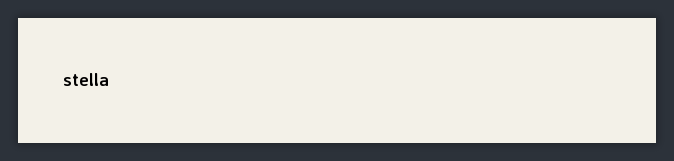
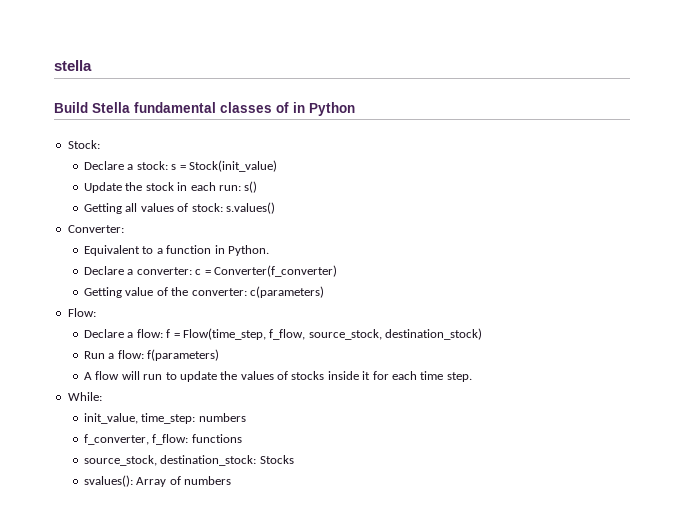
+ Build Stella fundamental classes of in Python
+ Stock:
+ Declare a stock: s = Stock(init_value)
+ Update the stock in each run: s()
+ Getting all values of stock: s.values()
+ Converter:
+ Equivalent to a function in Python.
+ Declare a converter: c = Converter(f_converter)
+ Getting value of the converter: c(parameters)
+ Flow:
+ Declare a flow: f = Flow(time_step, f_flow, source_stock, destination_stock)
+ Run a flow: f(parameters)
+ A flow will run to update the values of stocks inside it for each time step.
+ While:
+ init_value, time_step: numbers
+ f_converter, f_flow: functions
+ source_stock, destination_stock: Stocks
+ svalues(): Array of numbers

